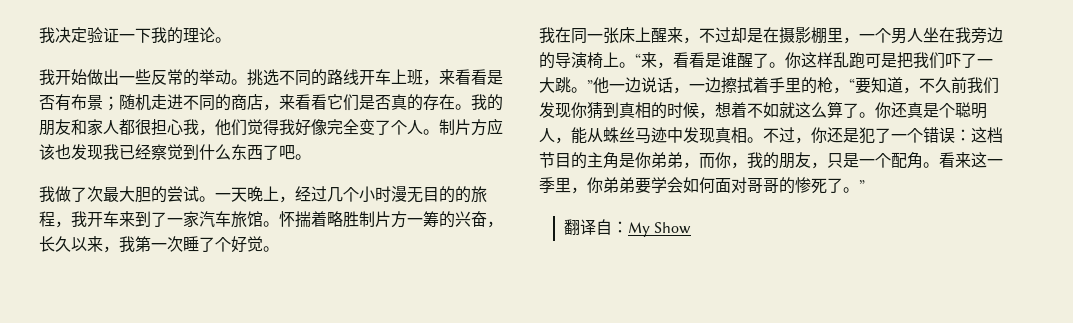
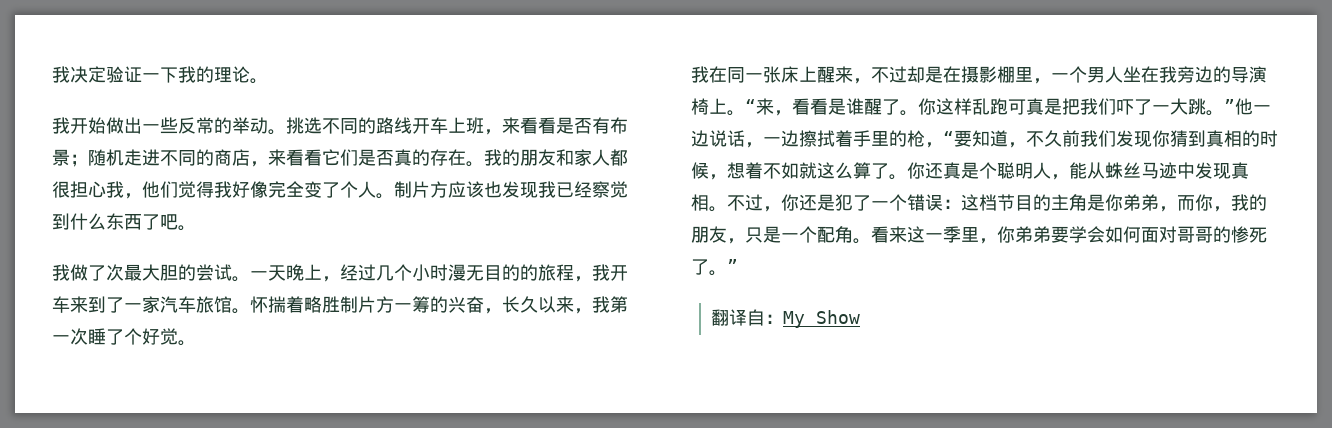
- 你这样乱跑可是把我们吓了一大跳。”他一边说话，一边擦拭着手里的枪，“要知道，不久前我们发现你猜到真相的时候，想着不如就这么算了。
+ 你这样乱跑可真是把我们吓了一大跳。”他一边说话，一边擦拭着手里的枪，“要知道，不久前我们发现你猜到真相的时候，想着不如就这么算了。

